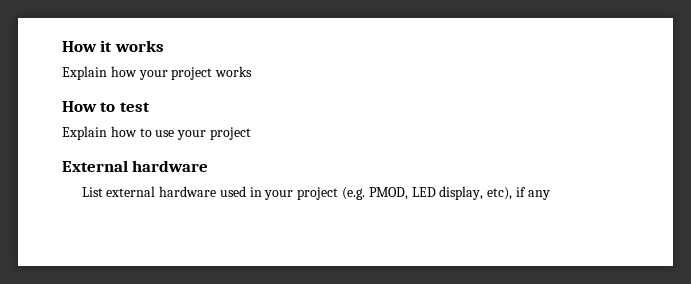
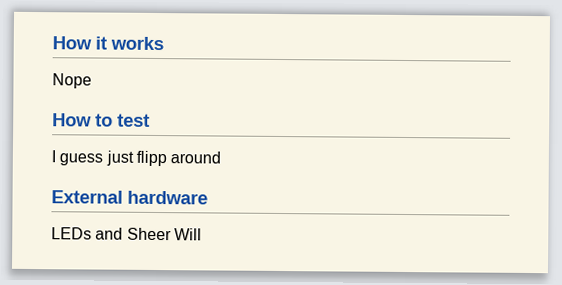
- Explain how your project works
+ Nope
  How to test
- Explain how to use your project
+ I guess just flipp around
  External hardware
- List external hardware used in your project (e.g. PMOD, LED display, etc), if any
+ LEDs and Sheer Will

